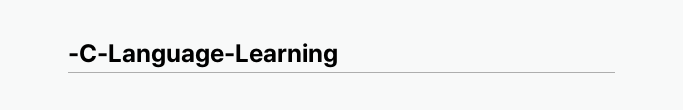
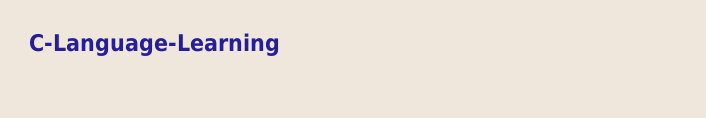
- -C-Language-Learning
+ C-Language-Learning

